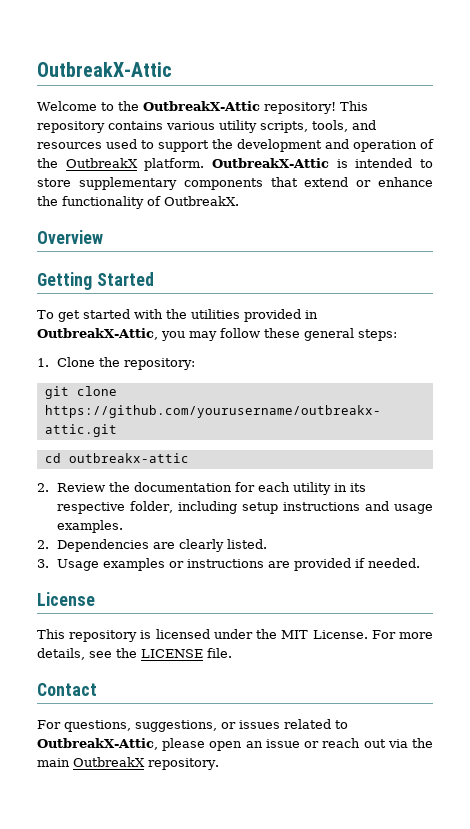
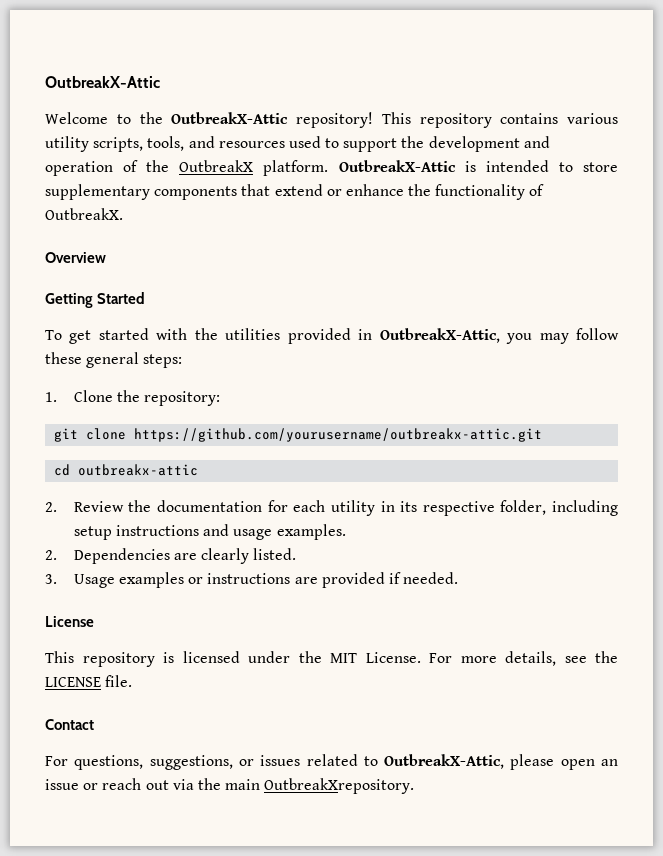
- For questions, suggestions, or issues related to OutbreakX-Attic, please open an issue or reach out via the main OutbreakX repository.
+ For questions, suggestions, or issues related to OutbreakX-Attic, please open an issue or reach out via the main OutbreakXrepository.

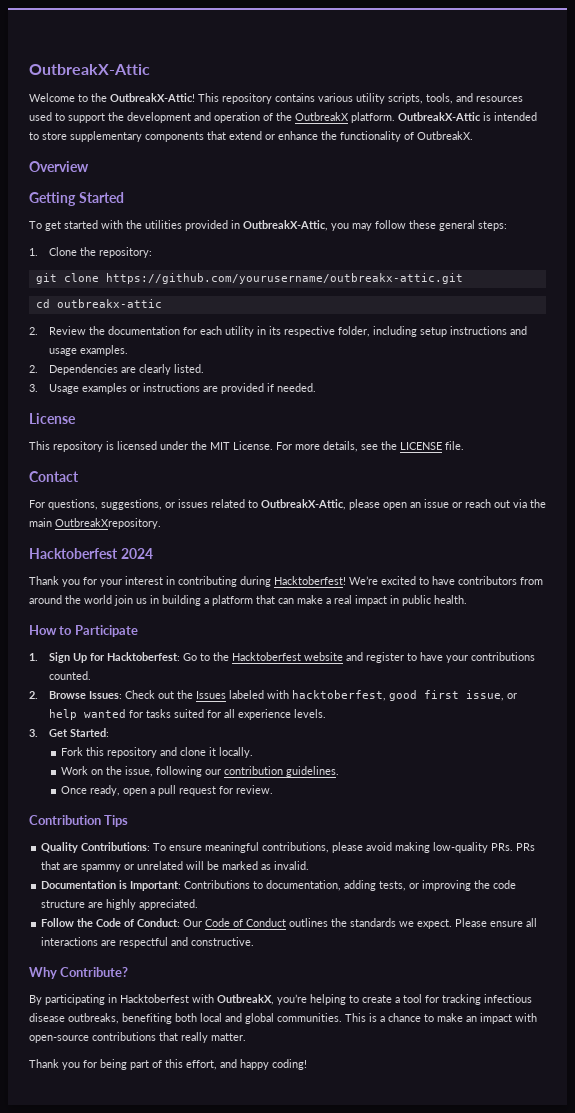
- Welcome to the OutbreakX-Attic repository!
+ Welcome to the OutbreakX-Attic!
+ Hacktoberfest 2024
+ Thank you for your interest in contributing during Hacktoberfest! We’re excited to have contributors from around the world join us in building a platform that can make a real impact in public health.
+ How to Participate
+ 1. Sign Up for Hacktoberfest: Go to the Hacktoberfest website and register to have your contributions counted.
+ 2. Browse Issues: Check out the Issues labeled with hacktoberfest, good first issue, or help wanted for tasks suited for all experience levels.
+ 3. Get Started:
+ Fork this repository and clone it locally.
+ Work on the issue, following our contribution guidelines.
+ Once ready, open a pull request for review.
+ Contribution Tips
+ Quality Contributions: To ensure meaningful contributions, please avoid making low-quality PRs. PRs that are spammy or unrelated will be marked as invalid.
+ Documentation is Important: Contributions to documentation, adding tests, or improving the code structure are highly appreciated.
+ Follow the Code of Conduct: Our Code of Conduct outlines the standards we expect. Please ensure all interactions are respectful and constructive.
+ Why Contribute?
+ By participating in Hacktoberfest with OutbreakX, you’re helping to create a tool for tracking infectious disease outbreaks, benefiting both local and global communities. This is a chance to make an impact with open-source contributions that really matter.
+ Thank you for being part of this effort, and happy coding!

